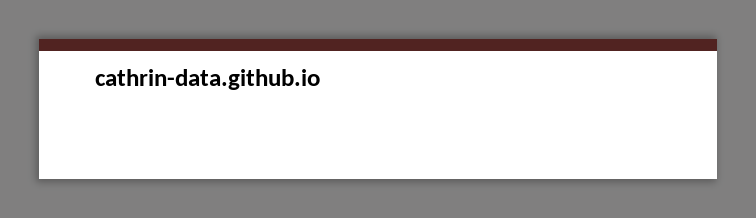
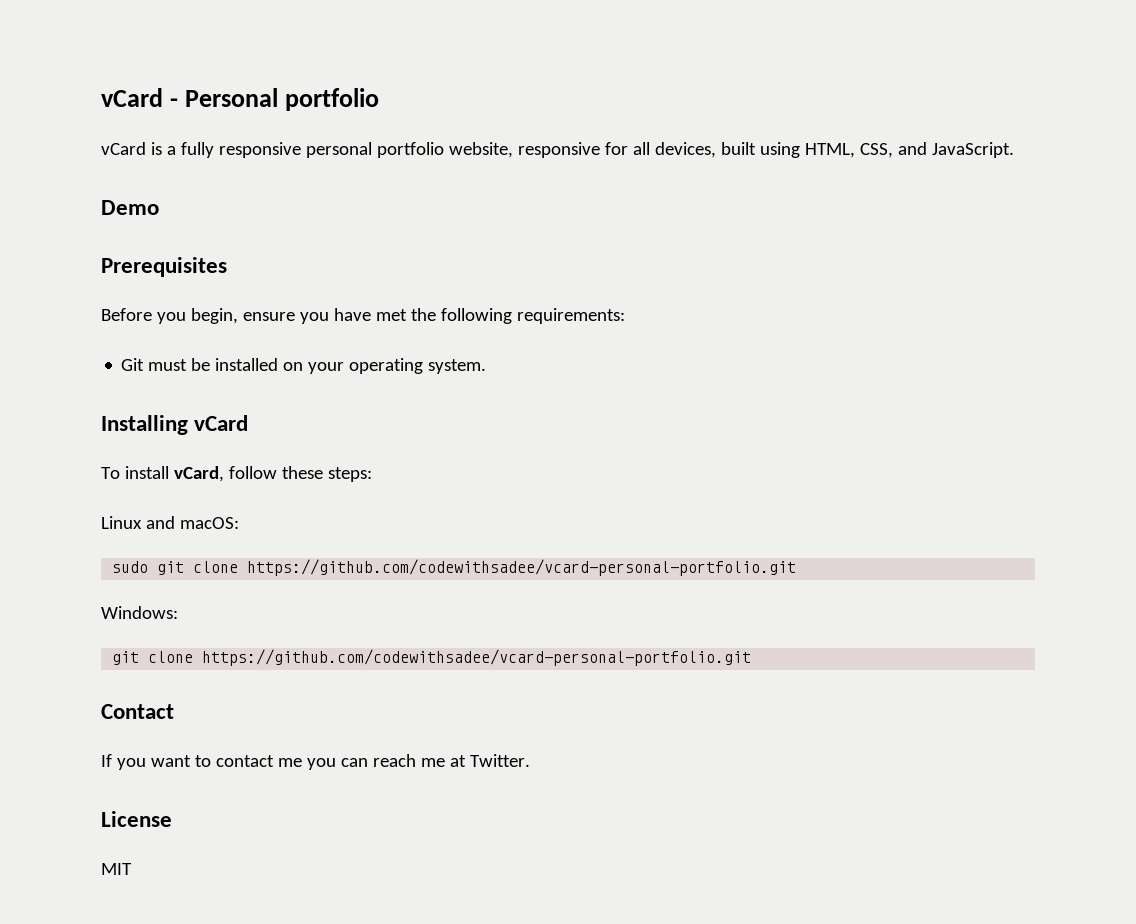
- cathrin-data.github.io
+ vCard - Personal portfolio
+ vCard is a fully responsive personal portfolio website, responsive for all devices, built using HTML, CSS, and JavaScript.
+ Demo
+ Prerequisites
+ Before you begin, ensure you have met the following requirements:
+ Git must be installed on your operating system.
+ Installing vCard
+ To install vCard, follow these steps:
+ Linux and macOS:
+ sudo git clone https://github.com/codewithsadee/vcard-personal-portfolio.git
+ Windows:
+ git clone https://github.com/codewithsadee/vcard-personal-portfolio.git
+ Contact
+ If you want to contact me you can reach me at Twitter.
+ License
+ MIT

